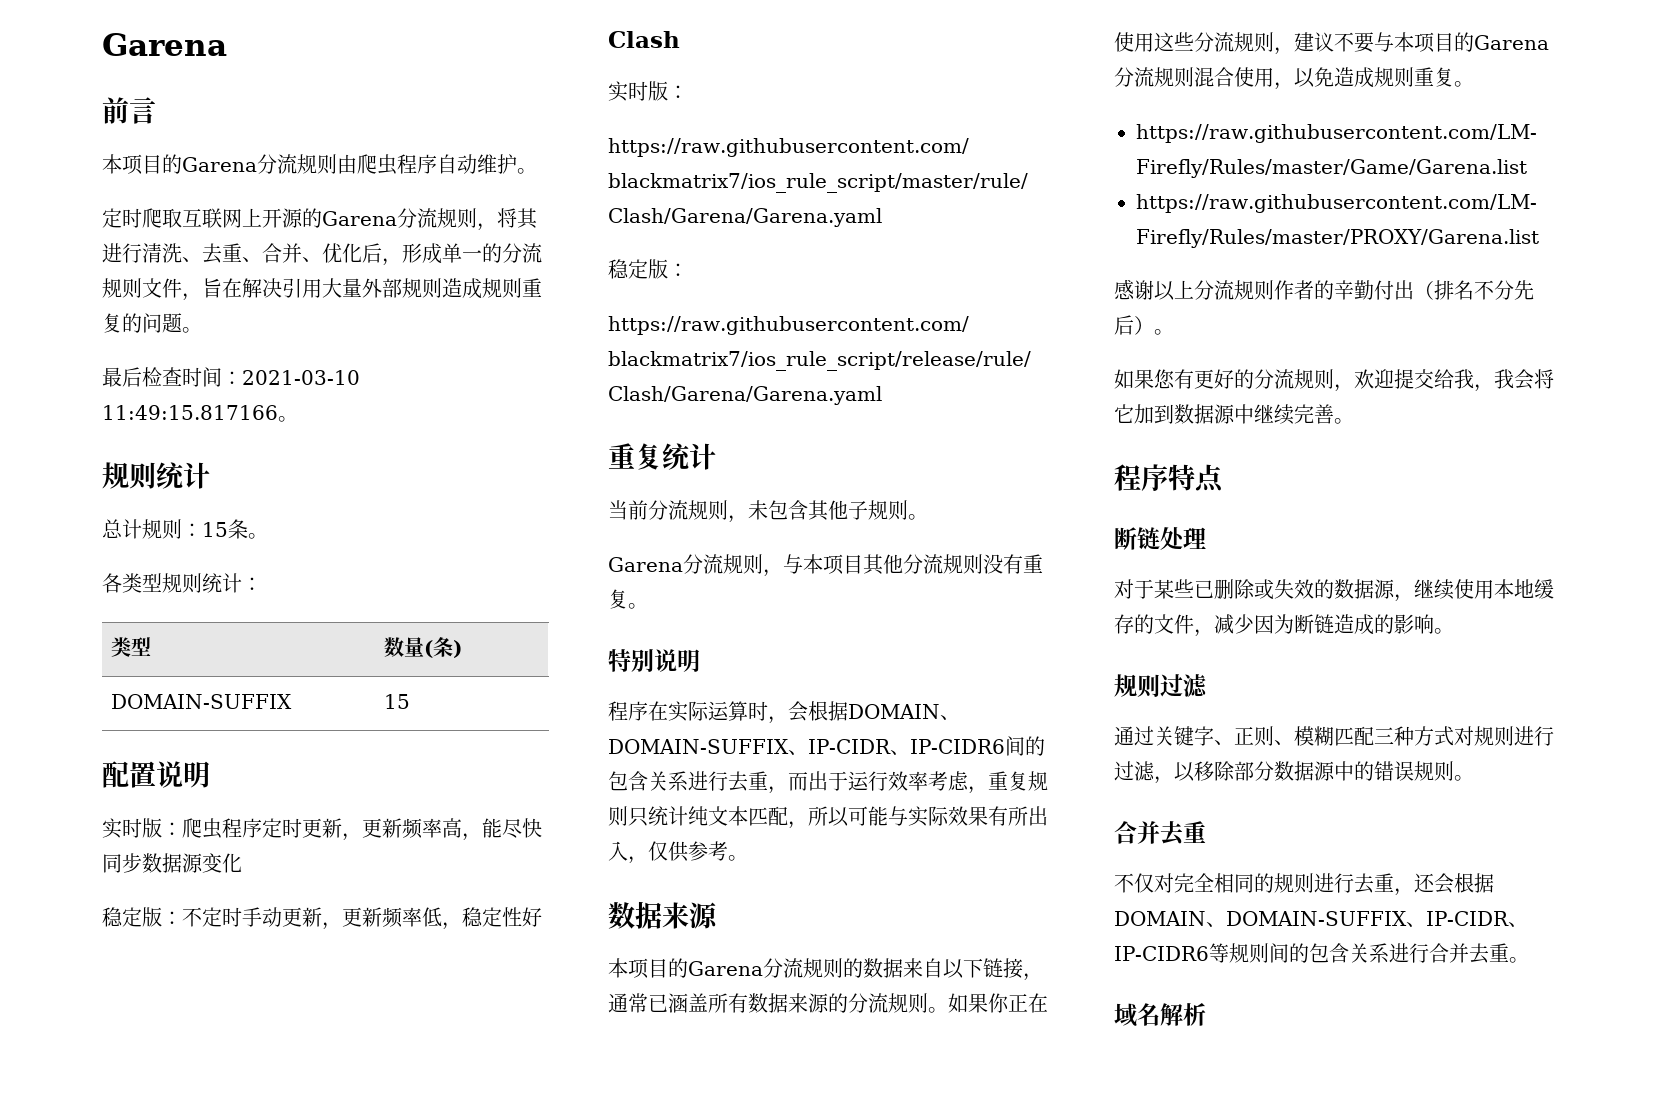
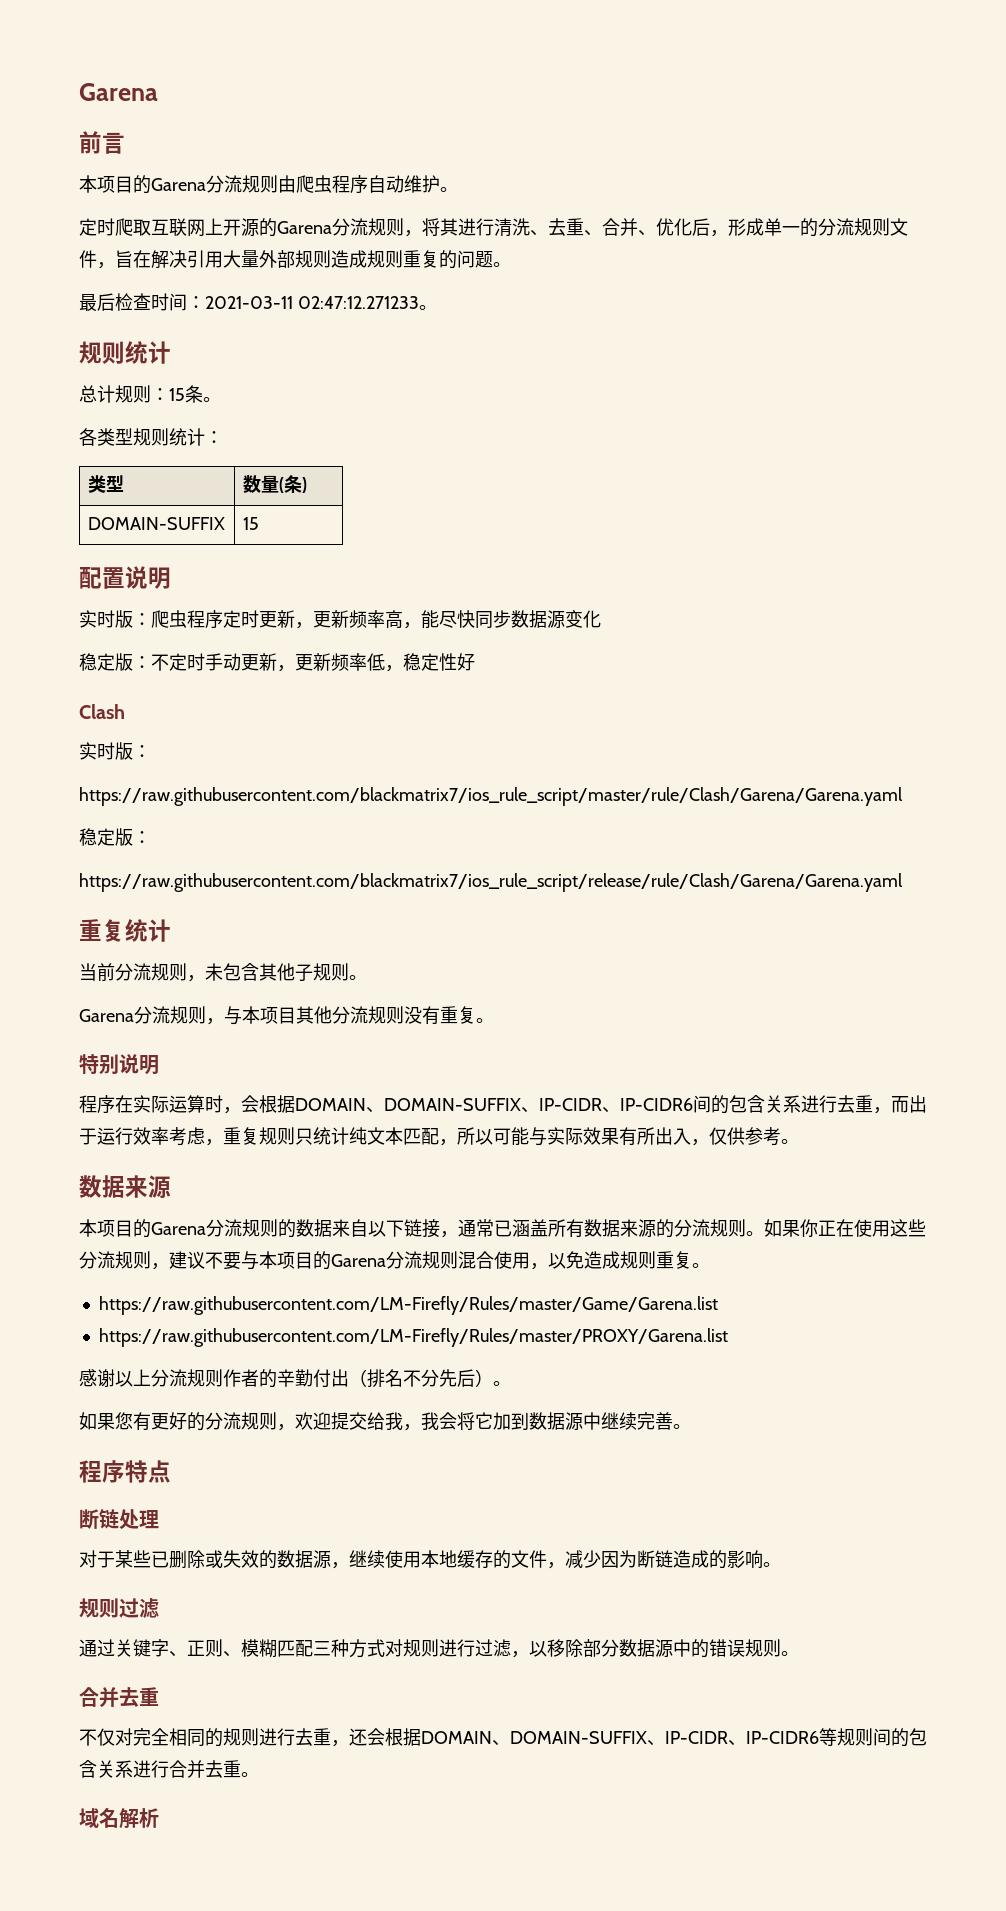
- 最后检查时间：2021-03-10 11:49:15.817166。
+ 最后检查时间：2021-03-11 02:47:12.271233。

